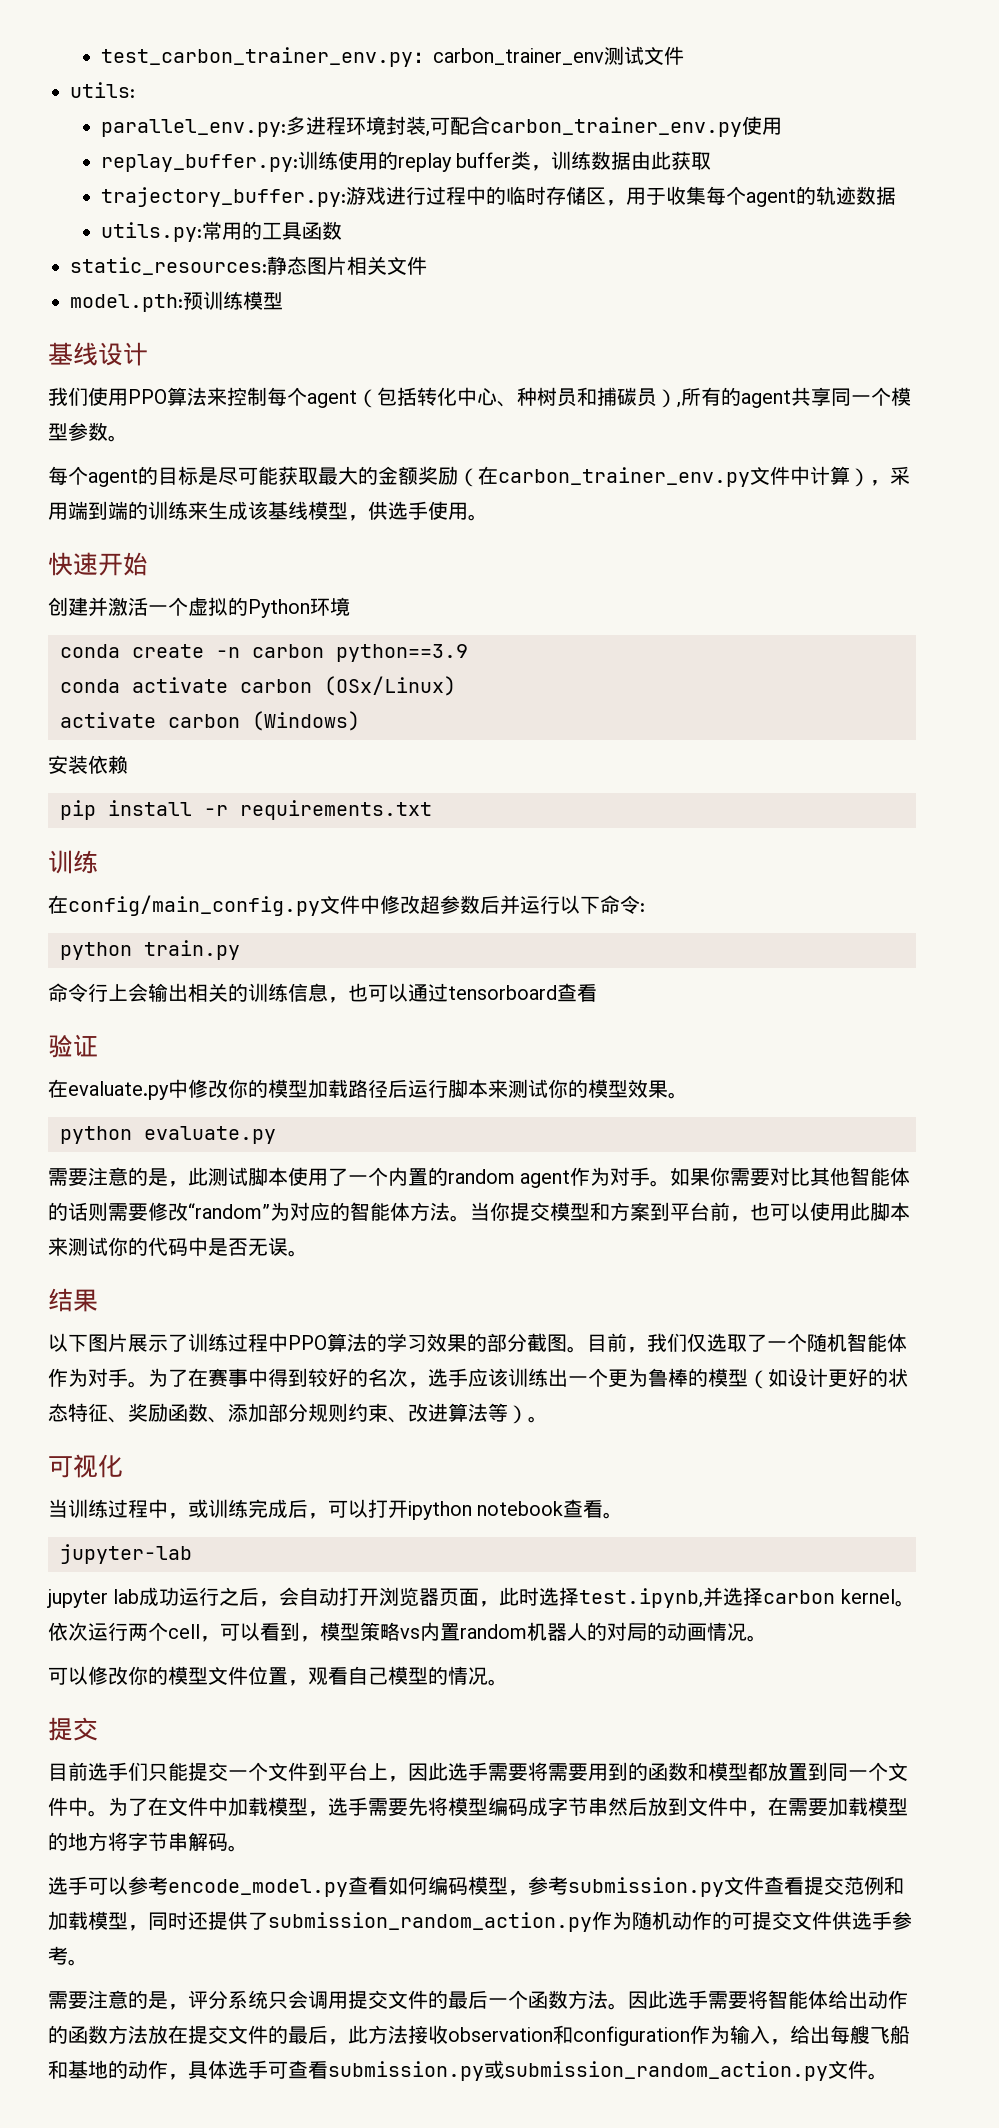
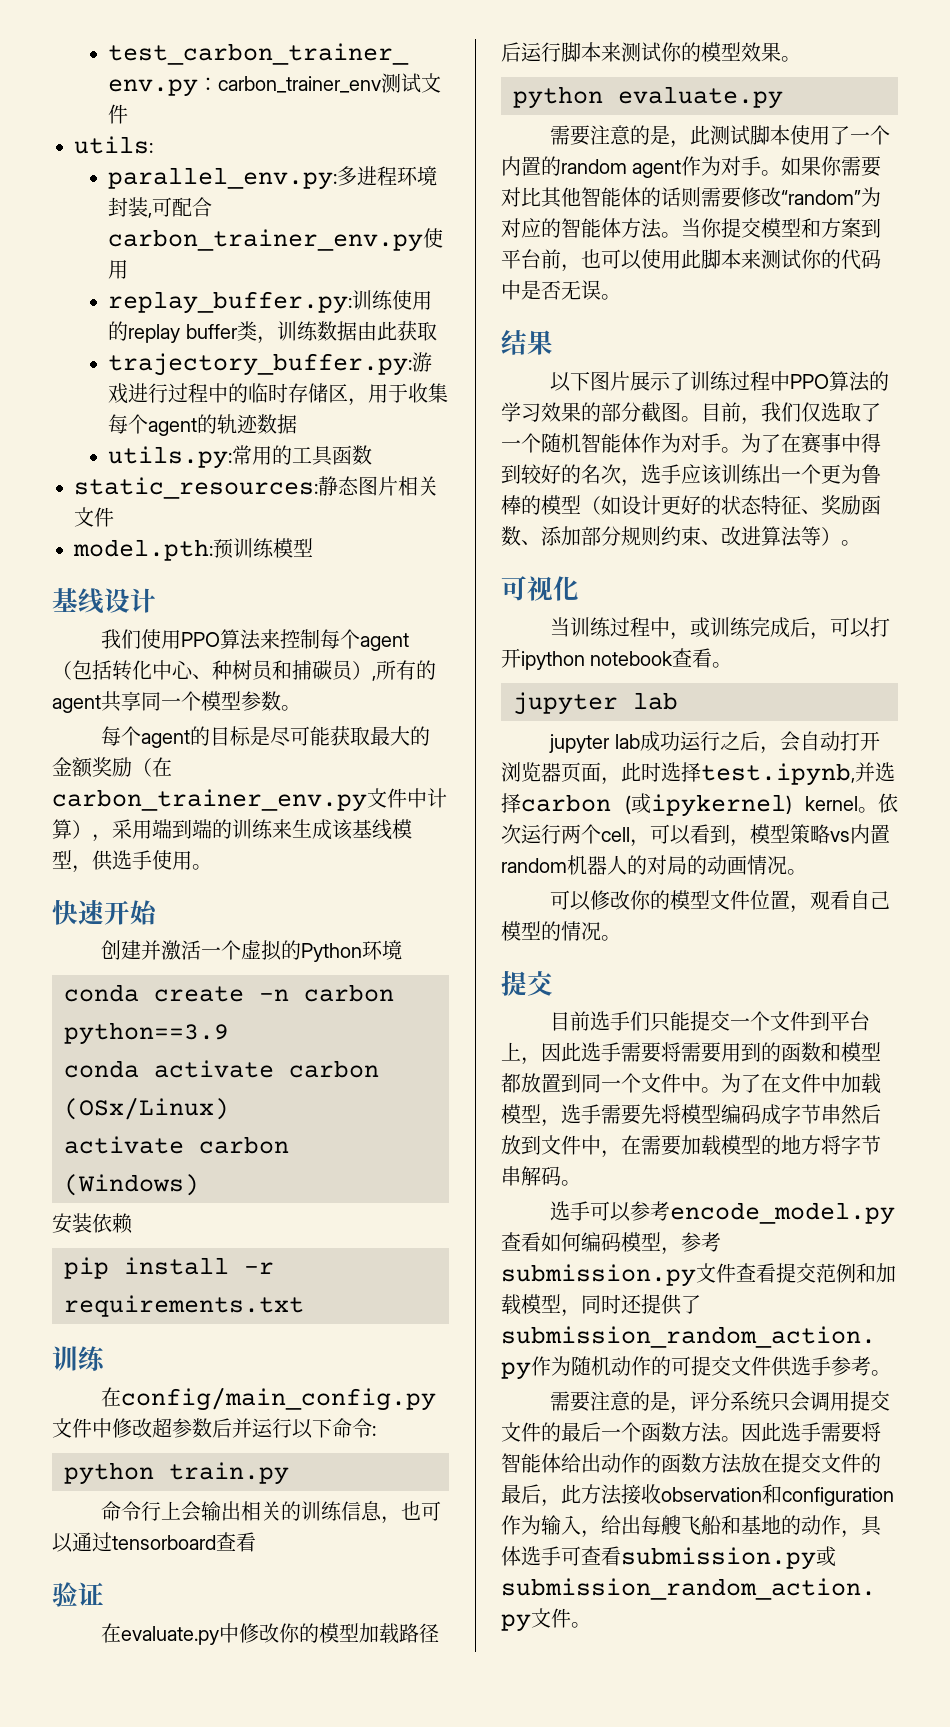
  当训练过程中，或训练完成后，可以打开ipython notebook查看。
- jupyter-lab
+ jupyter lab
- jupyter lab成功运行之后，会自动打开浏览器页面，此时选择test.ipynb,并选择carbon kernel。
+ jupyter lab成功运行之后，会自动打开浏览器页面，此时选择test.ipynb,并选择carbon (或ipykernel) kernel。

